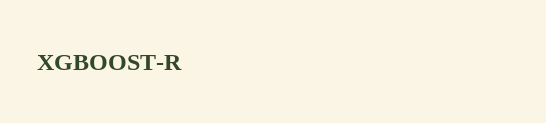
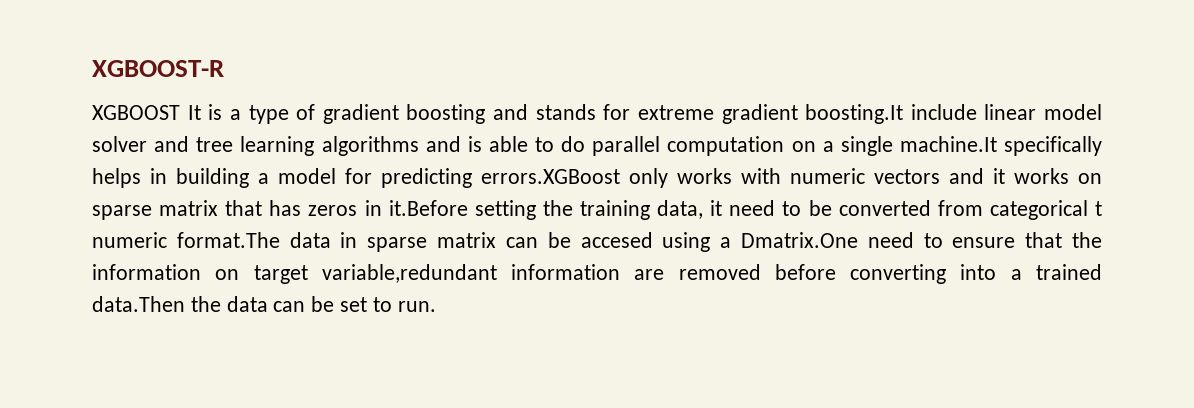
+ XGBOOST It is a type of gradient boosting and stands for extreme gradient boosting.It include linear model solver and tree learning algorithms and is able to do parallel computation on a single machine.It specifically helps in building a model for predicting errors.XGBoost only works with numeric vectors and it works on sparse matrix that has zeros in it.Before setting the training data, it need to be converted from categorical t numeric format.The data in sparse matrix can be accesed using a Dmatrix.One need to ensure that the information on target variable,redundant information are removed before converting into a trained data.Then the data can be set to run.

